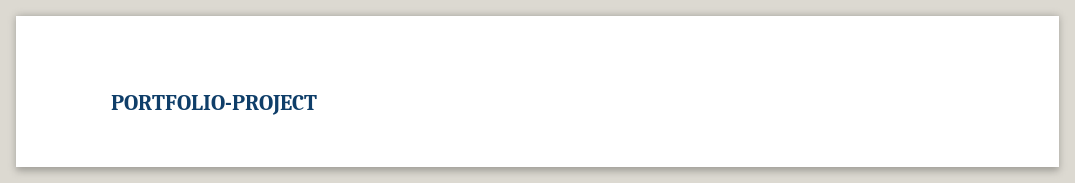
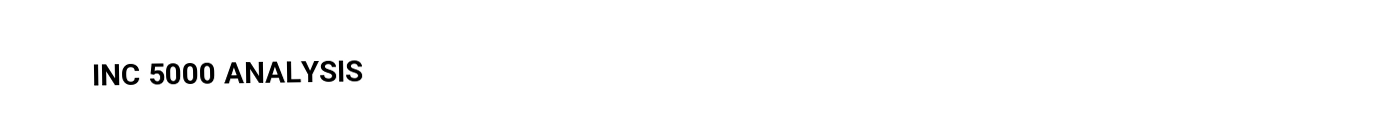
- PORTFOLIO-PROJECT
+ INC 5000 ANALYSIS

